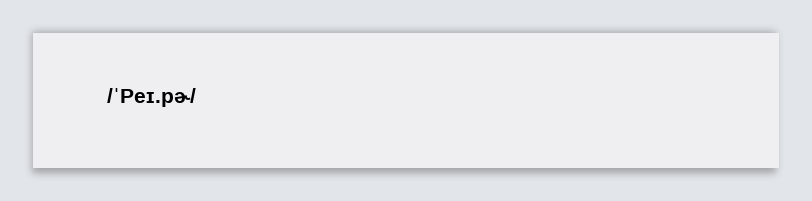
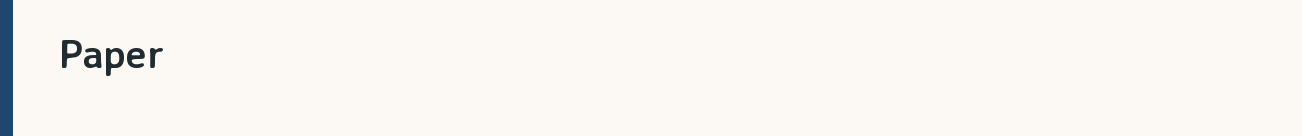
- /ˈPeɪ.pɚ/
+ Paper

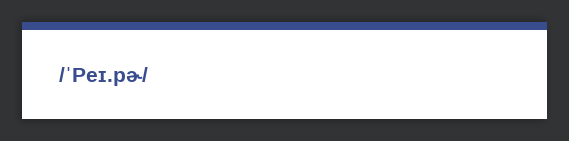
- Paper
+ /ˈPeɪ.pɚ/

